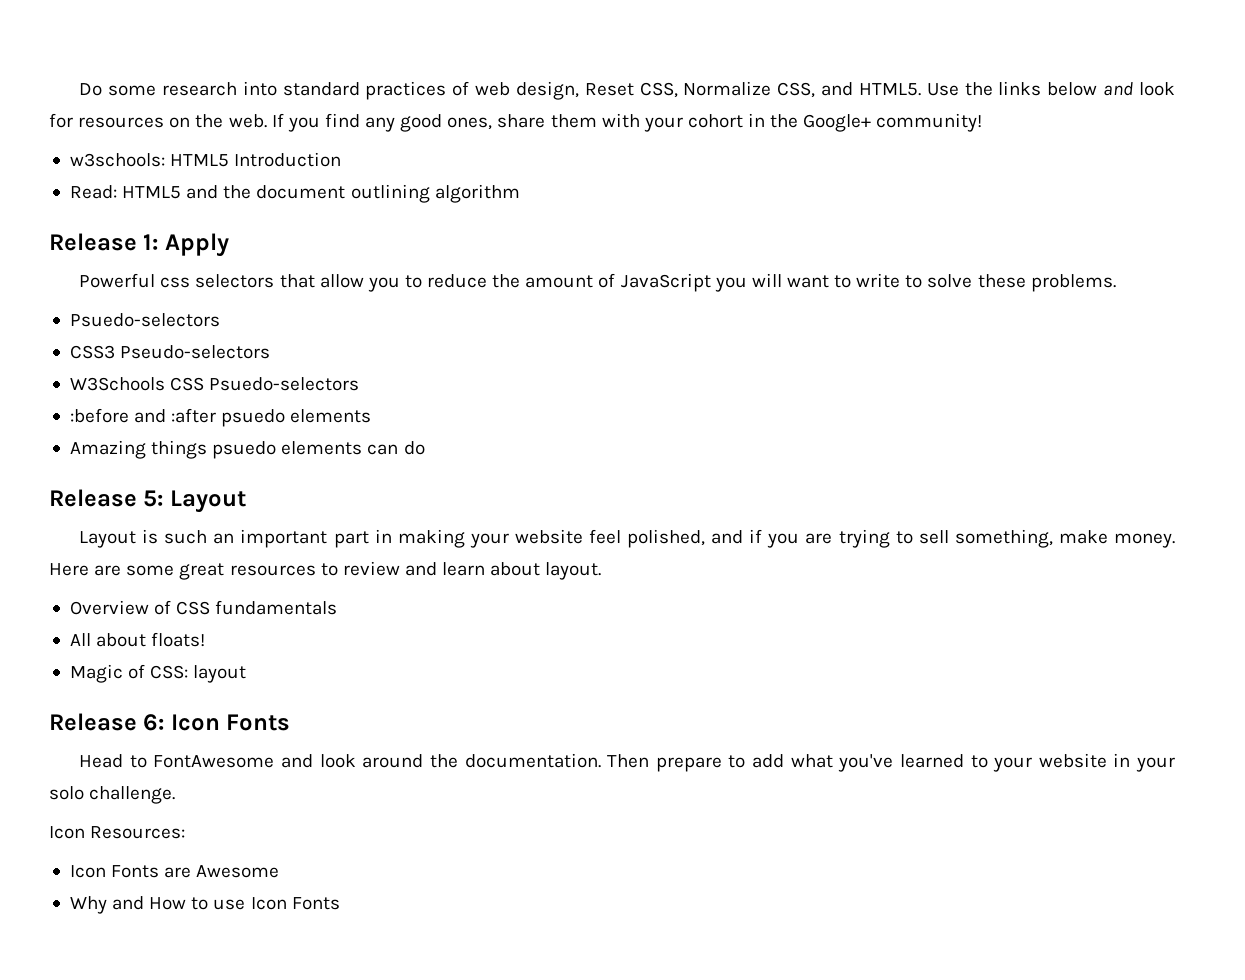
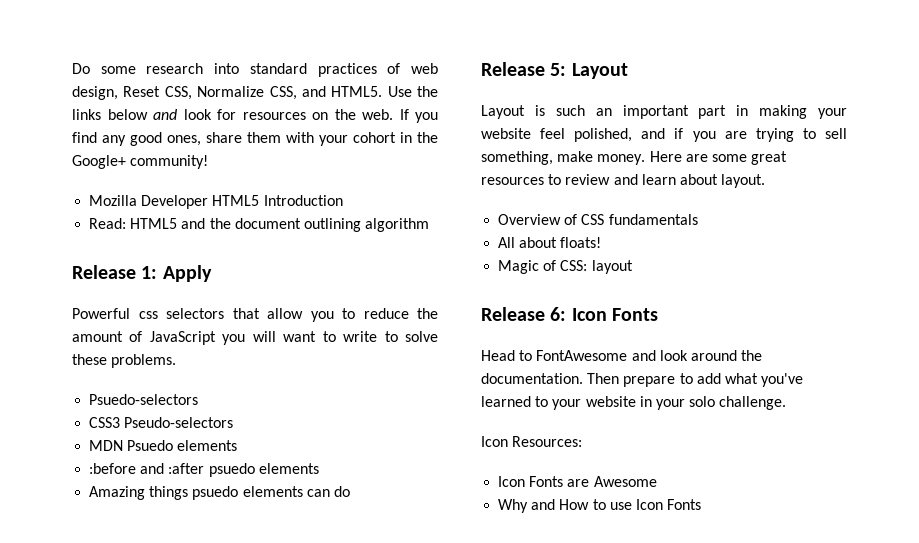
- w3schools: HTML5 Introduction
+ Mozilla Developer HTML5 Introduction
- W3Schools CSS Psuedo-selectors
+ MDN Psuedo elements

